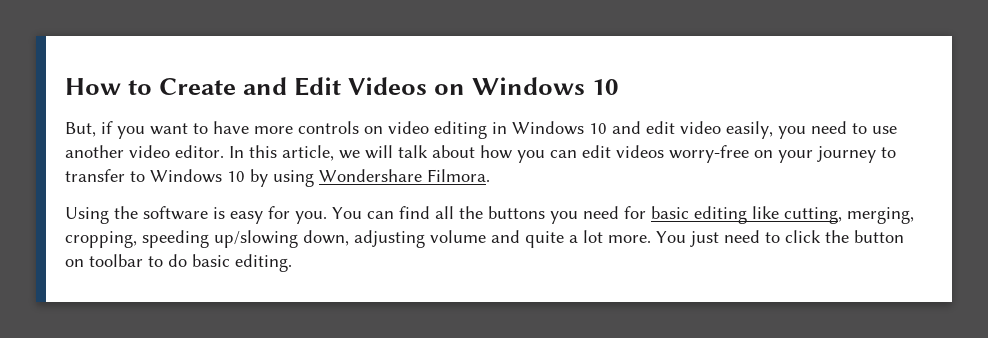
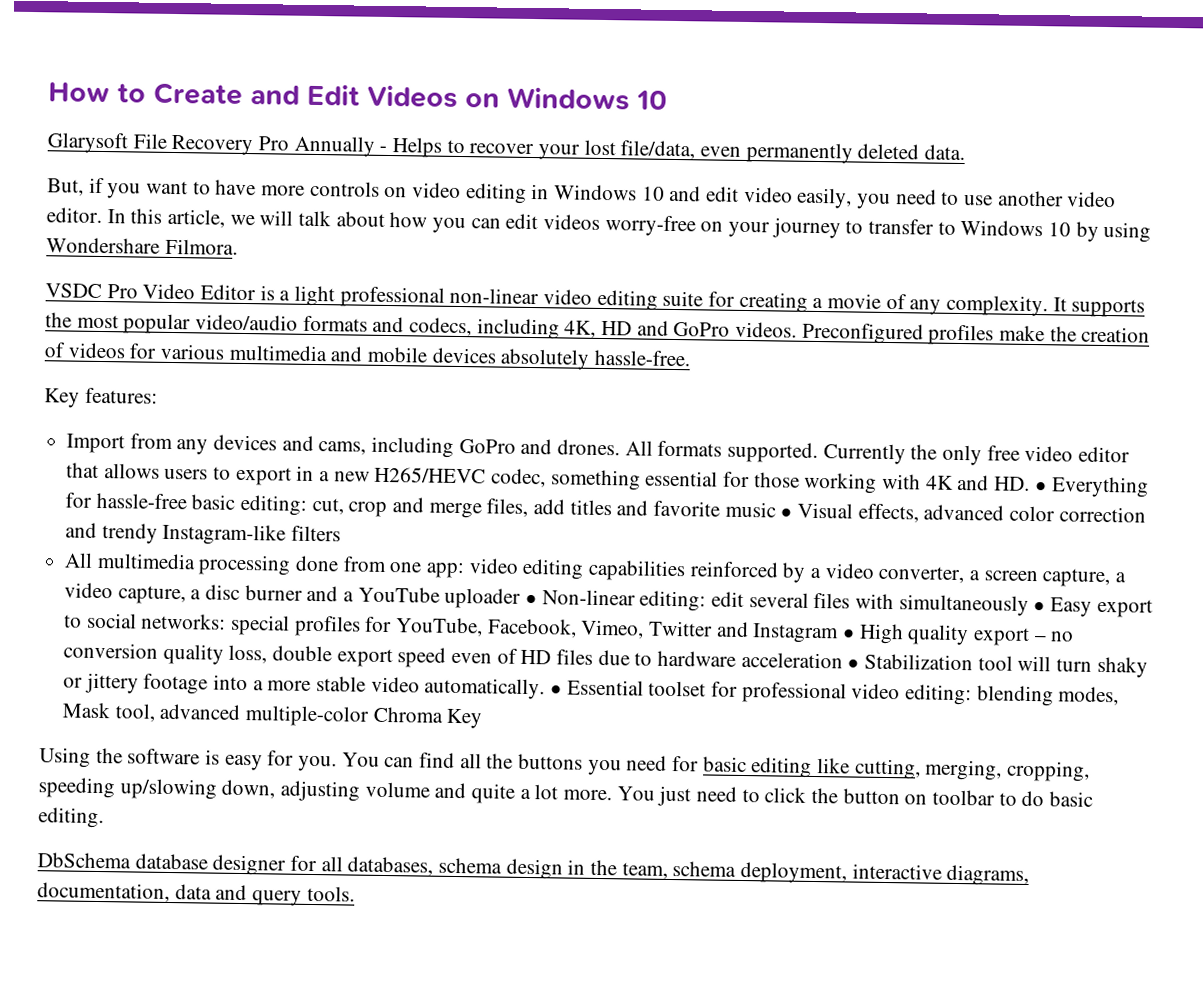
+ Glarysoft File Recovery Pro Annually - Helps to recover your lost file/data, even permanently deleted data.
+ VSDC Pro Video Editor is a light professional non-linear video editing suite for creating a movie of any complexity. It supports the most popular video/audio formats and codecs, including 4K, HD and GoPro videos. Preconfigured profiles make the creation of videos for various multimedia and mobile devices absolutely hassle-free.
+ Key features:
+ Import from any devices and cams, including GoPro and drones. All formats supported. Сurrently the only free video editor that allows users to export in a new H265/HEVC codec, something essential for those working with 4K and HD. • Everything for hassle-free basic editing: cut, crop and merge files, add titles and favorite music • Visual effects, advanced color correction and trendy Instagram-like filters
+ All multimedia processing done from one app: video editing capabilities reinforced by a video converter, a screen capture, a video capture, a disc burner and a YouTube uploader • Non-linear editing: edit several files with simultaneously • Easy export to social networks: special profiles for YouTube, Facebook, Vimeo, Twitter and Instagram • High quality export – no conversion quality loss, double export speed even of HD files due to hardware acceleration • Stabilization tool will turn shaky or jittery footage into a more stable video automatically. • Essential toolset for professional video editing: blending modes, Mask tool, advanced multiple-color Chroma Key
+ DbSchema database designer for all databases, schema design in the team, schema deployment, interactive diagrams, documentation, data and query tools.

